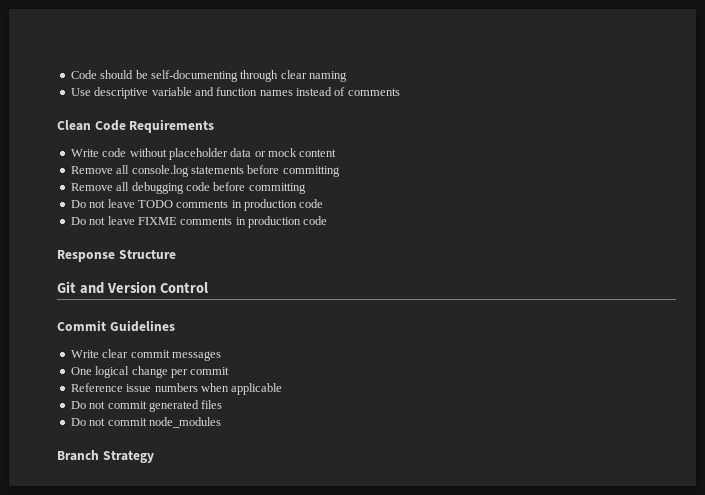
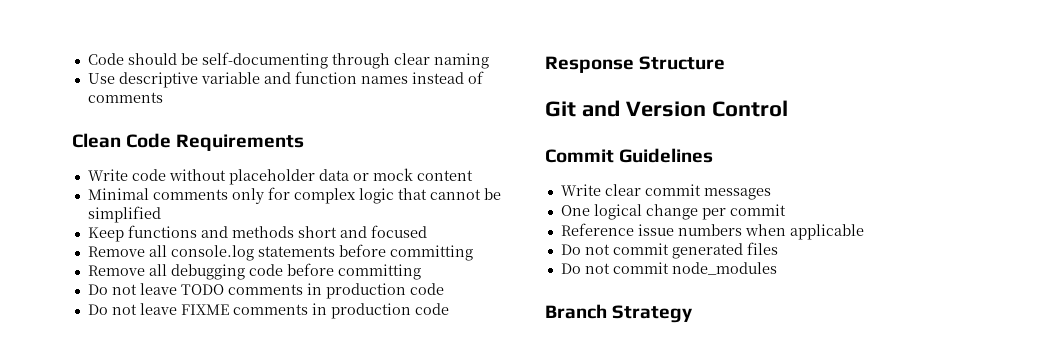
+ Minimal comments only for complex logic that cannot be simplified
+ Keep functions and methods short and focused

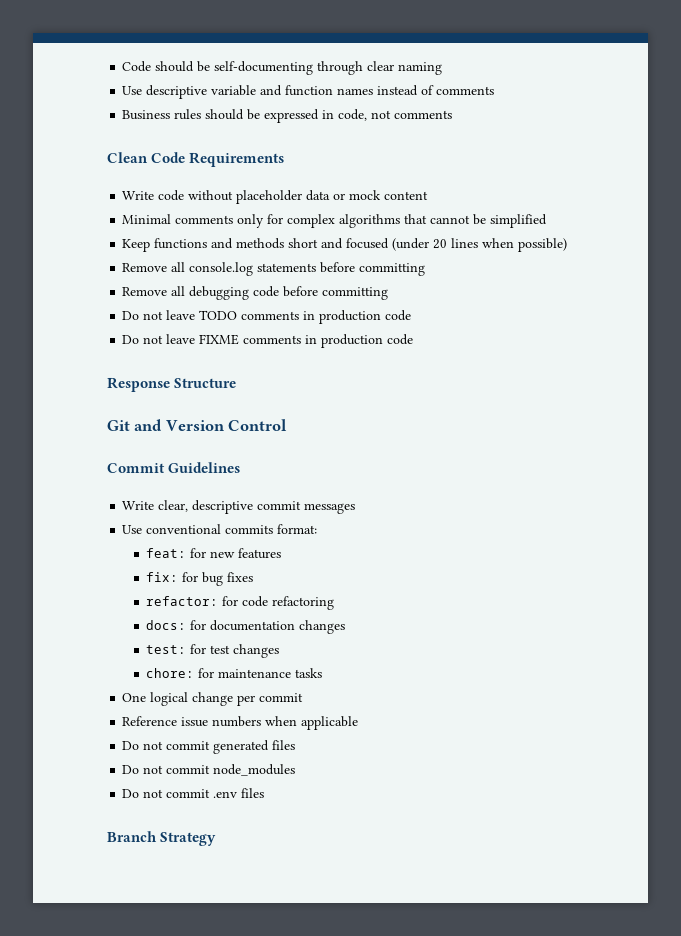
+ Business rules should be expressed in code, not comments
- Minimal comments only for complex logic that cannot be simplified
+ Minimal comments only for complex algorithms that cannot be simplified
- Keep functions and methods short and focused
+ Keep functions and methods short and focused (under 20 lines when possible)
- Write clear commit messages
+ Write clear, descriptive commit messages
+ Use conventional commits format:
+ feat: for new features
+ fix: for bug fixes
+ refactor: for code refactoring
+ docs: for documentation changes
+ test: for test changes
+ chore: for maintenance tasks
+ Do not commit .env files

